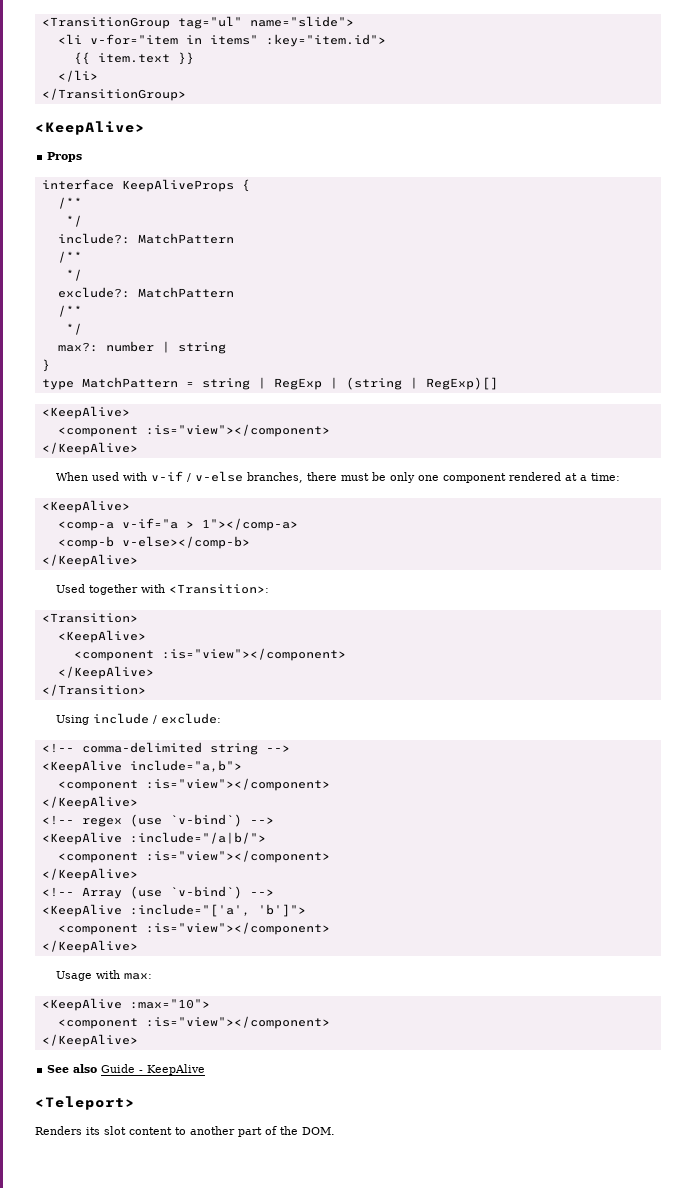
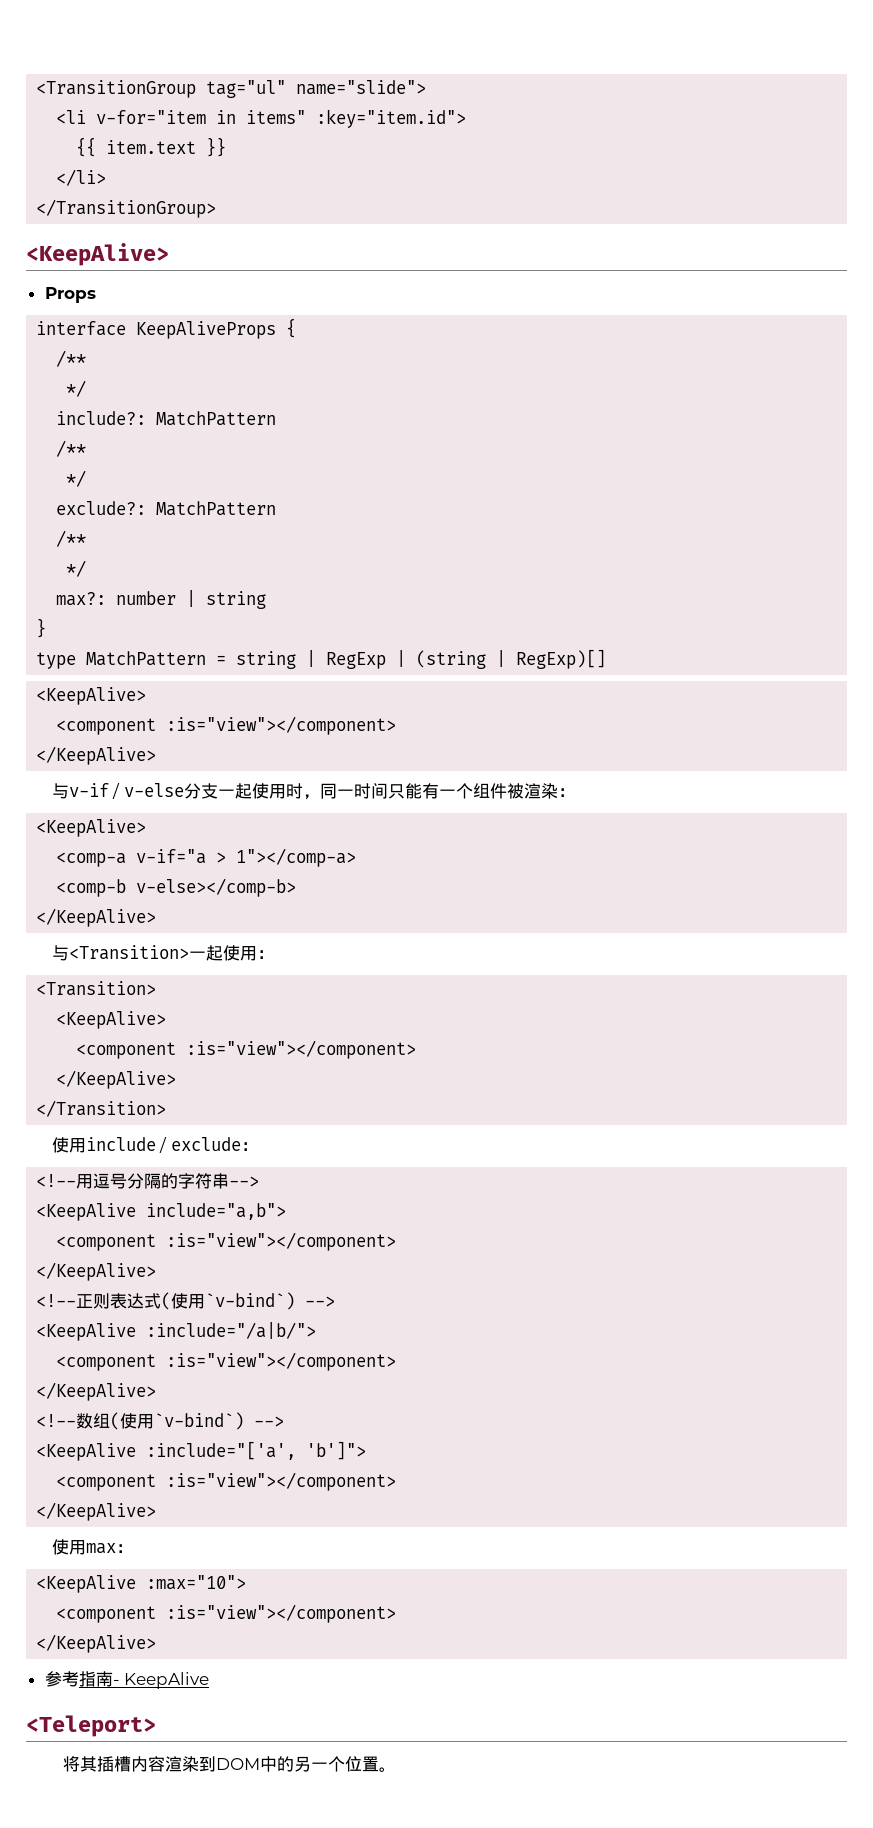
- When used with v-if / v-else branches, there must be only one component rendered at a time:
+ 与v-if / v-else分支一起使用时，同一时间只能有一个组件被渲染：
- Used together with <Transition>:
+ 与<Transition>一起使用：
- Using include / exclude:
- <!-- comma-delimited string -->
+ 使用include / exclude：
+ <!--用逗号分隔的字符串-->
- <!-- regex (use `v-bind`) -->
+ <!--正则表达式(使用`v-bind`) -->
- <!-- Array (use `v-bind`) -->
+ <!--数组(使用`v-bind`) -->
- Usage with max:
+ 使用max：
- See also Guide - KeepAlive
+ 参考指南- KeepAlive
- Renders its slot content to another part of the DOM.
+ 将其插槽内容渲染到DOM中的另一个位置。

